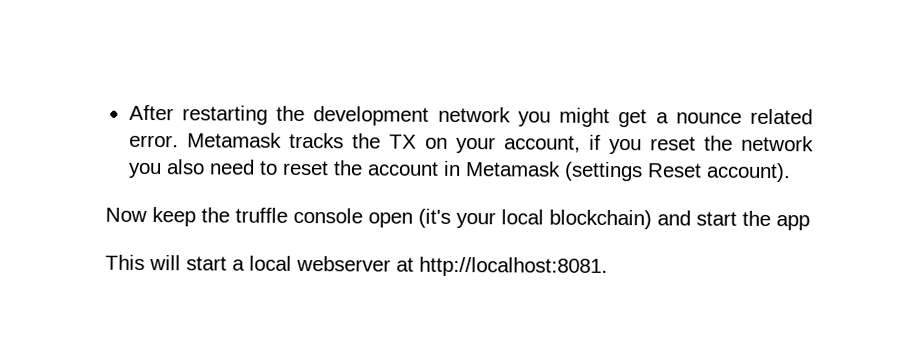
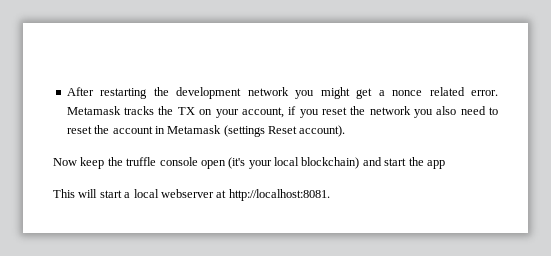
- After restarting the development network you might get a nounce related error.
+ After restarting the development network you might get a nonce related error.

